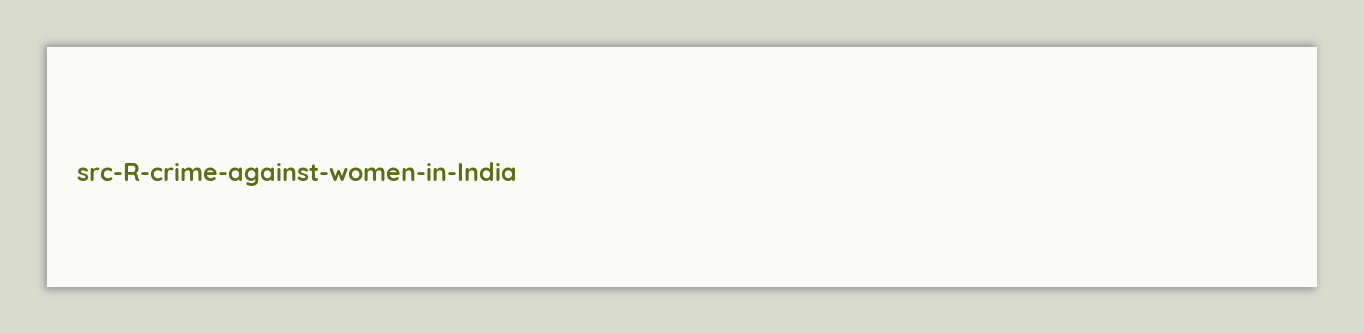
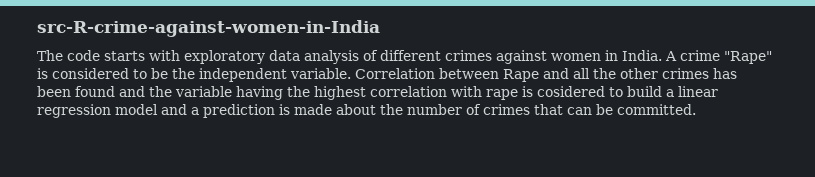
+ The code starts with exploratory data analysis of different crimes against women in India. A crime "Rape" is considered to be the independent variable. Correlation between Rape and all the other crimes has been found and the variable having the highest correlation with rape is cosidered to build a linear regression model and a prediction is made about the number of crimes that can be committed.

